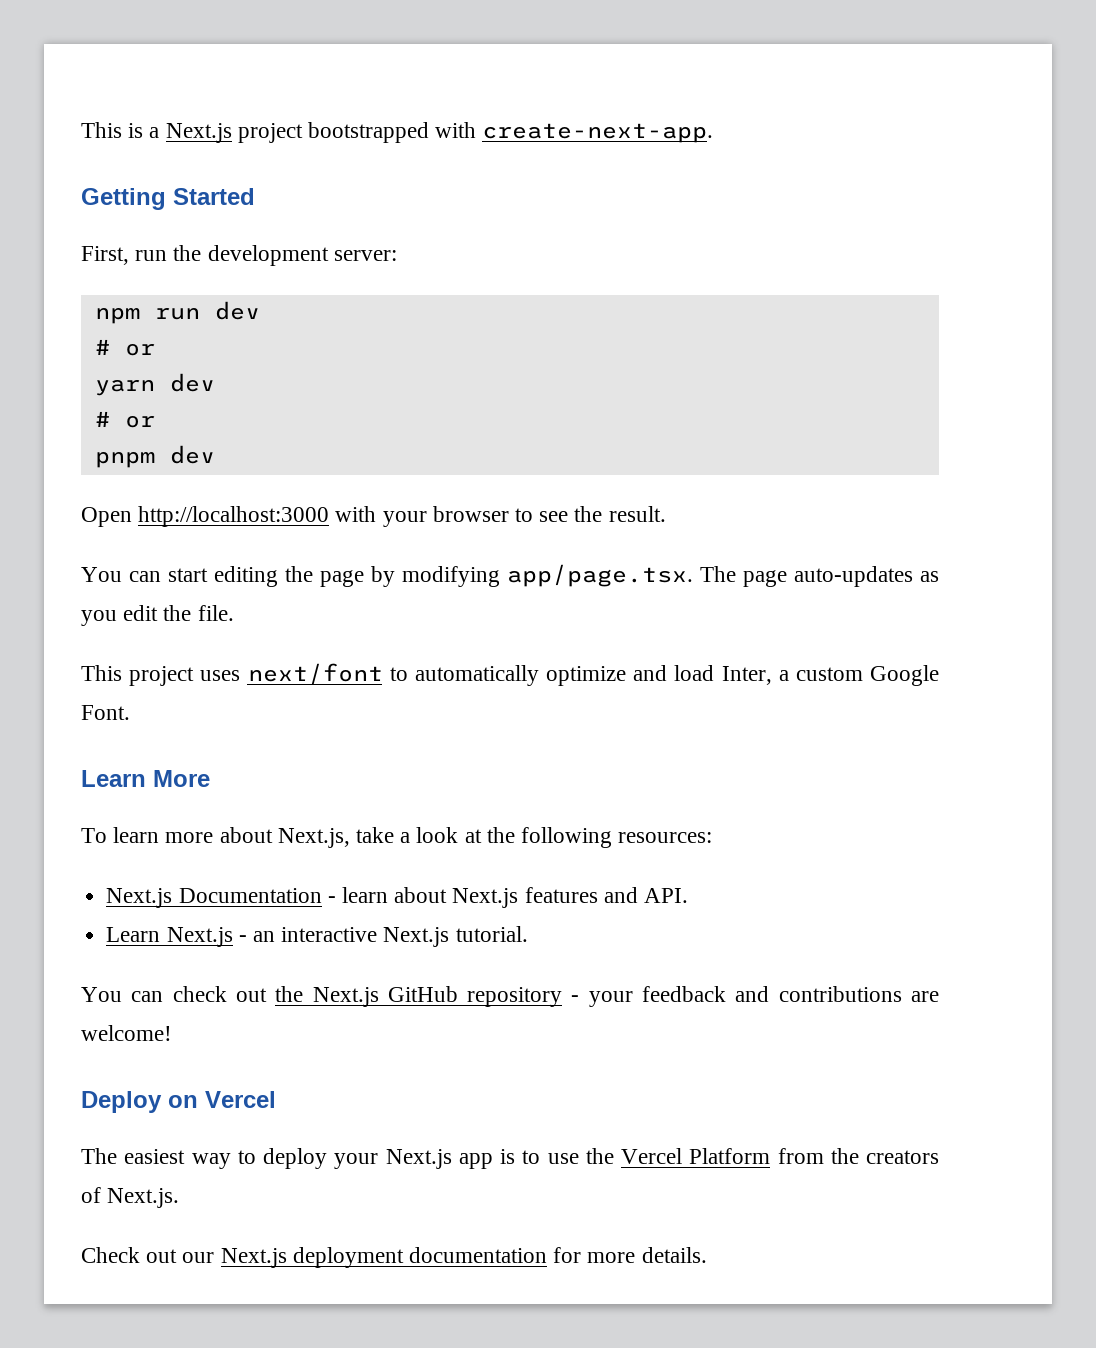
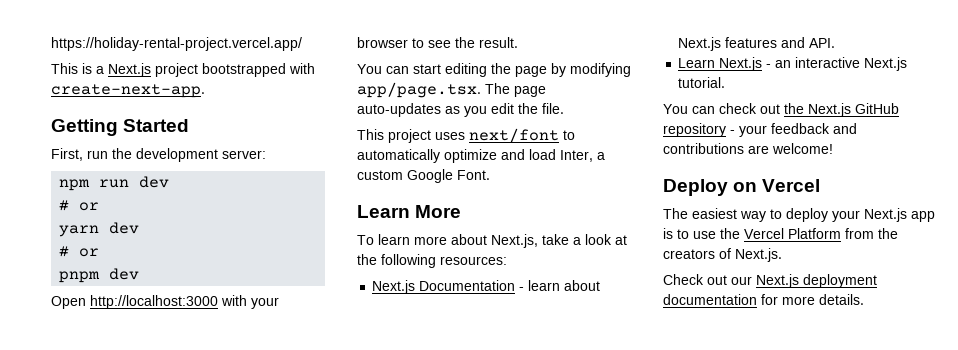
+ https://holiday-rental-project.vercel.app/

